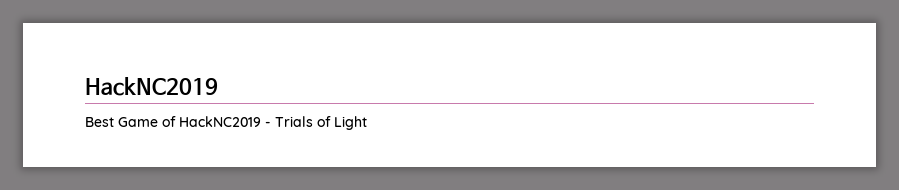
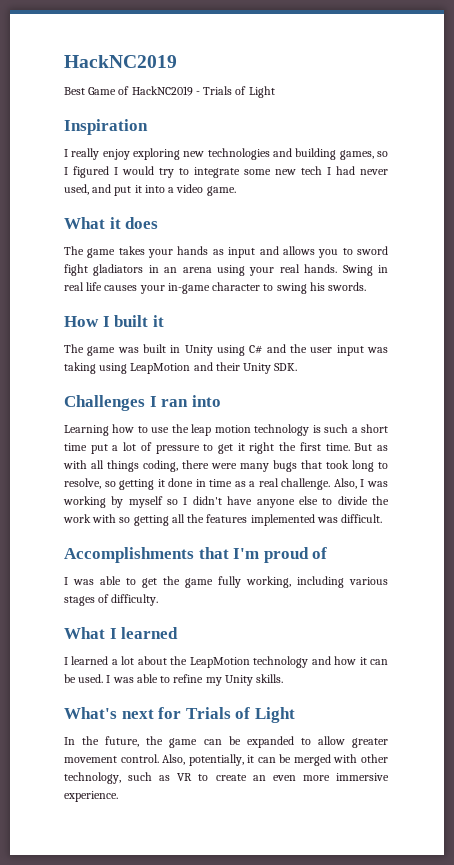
+ Inspiration
+ I really enjoy exploring new technologies and building games, so I figured I would try to integrate some new tech I had never used, and put it into a video game.
+ What it does
+ The game takes your hands as input and allows you to sword fight gladiators in an arena using your real hands. Swing in real life causes your in-game character to swing his swords.
+ How I built it
+ The game was built in Unity using C# and the user input was taking using LeapMotion and their Unity SDK.
+ Challenges I ran into
+ Learning how to use the leap motion technology is such a short time put a lot of pressure to get it right the first time. But as with all things coding, there were many bugs that took long to resolve, so getting it done in time as a real challenge. Also, I was working by myself so I didn't have anyone else to divide the work with so getting all the features implemented was difficult.
+ Accomplishments that I'm proud of
+ I was able to get the game fully working, including various stages of difficulty.
+ What I learned
+ I learned a lot about the LeapMotion technology and how it can be used. I was able to refine my Unity skills.
+ What's next for Trials of Light
+ In the future, the game can be expanded to allow greater movement control. Also, potentially, it can be merged with other technology, such as VR to create an even more immersive experience.

